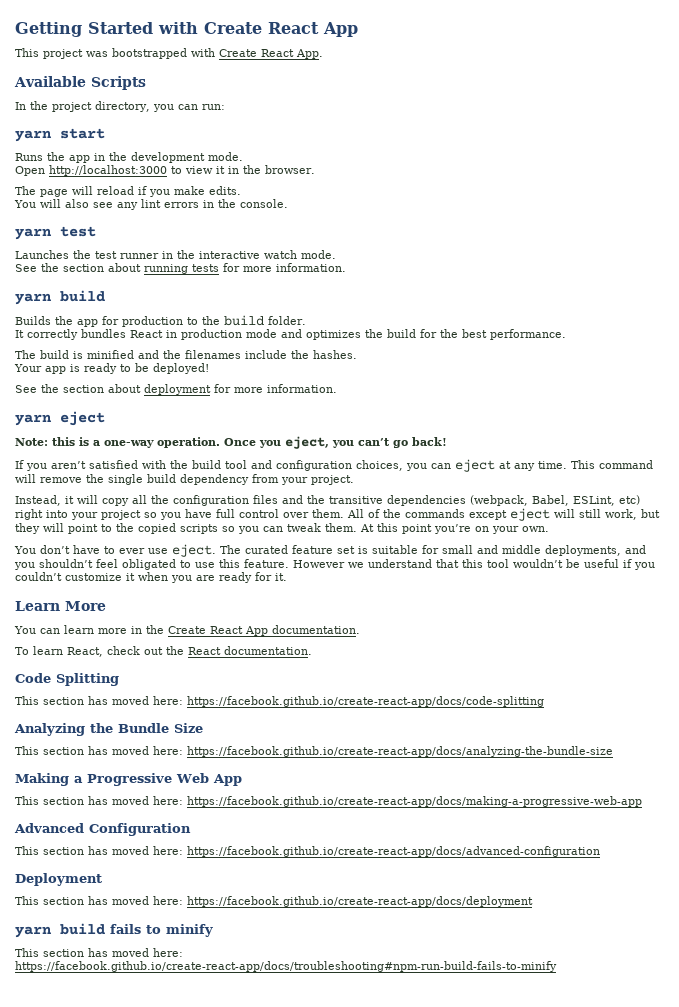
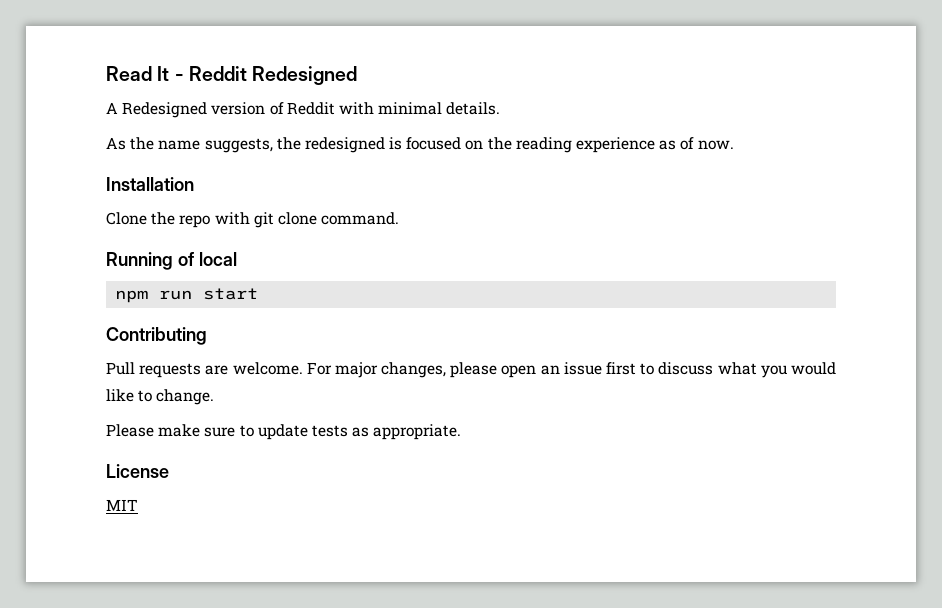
- Getting Started with Create React App
- This project was bootstrapped with Create React App.
- Available Scripts
- In the project directory, you can run:
- yarn start
- Runs the app in the development mode.
- Open http://localhost:3000 to view it in the browser.
- The page will reload if you make edits.
- You will also see any lint errors in the console.
- yarn test
- Launches the test runner in the interactive watch mode.
- See the section about running tests for more information.
- yarn build
- Builds the app for production to the build folder.
- It correctly bundles React in production mode and optimizes the build for the best performance.
- The build is minified and the filenames include the hashes.
- Your app is ready to be deployed!
- See the section about deployment for more information.
- yarn eject
- Note: this is a one-way operation. Once you eject, you can’t go back!
- If you aren’t satisfied with the build tool and configuration choices, you can eject at any time. This command will remove the single build dependency from your project.
- Instead, it will copy all the configuration files and the transitive dependencies (webpack, Babel, ESLint, etc) right into your project so you have full control over them. All of the commands except eject will still work, but they will point to the copied scripts so you can tweak them. At this point you’re on your own.
- You don’t have to ever use eject. The curated feature set is suitable for small and middle deployments, and you shouldn’t feel obligated to use this feature. However we understand that this tool wouldn’t be useful if you couldn’t customize it when you are ready for it.
- Learn More
- You can learn more in the Create React App documentation.
- To learn React, check out the React documentation.
- Code Splitting
- This section has moved here: https://facebook.github.io/create-react-app/docs/code-splitting
- Analyzing the Bundle Size
- This section has moved here: https://facebook.github.io/create-react-app/docs/analyzing-the-bundle-size
- Making a Progressive Web App
- This section has moved here: https://facebook.github.io/create-react-app/docs/making-a-progressive-web-app
- Advanced Configuration
- This section has moved here: https://facebook.github.io/create-react-app/docs/advanced-configuration
- Deployment
- This section has moved here: https://facebook.github.io/create-react-app/docs/deployment
- yarn build fails to minify
- This section has moved here: https://facebook.github.io/create-react-app/docs/troubleshooting#npm-run-build-fails-to-minify
+ Read It - Reddit Redesigned
+ A Redesigned version of Reddit with minimal details.
+ As the name suggests, the redesigned is focused on the reading experience as of now.
+ Installation
+ Clone the repo with git clone command.
+ Running of local
+ npm run start
+ Contributing
+ Pull requests are welcome. For major changes, please open an issue first to discuss what you would like to change.
+ Please make sure to update tests as appropriate.
+ License
+ MIT

